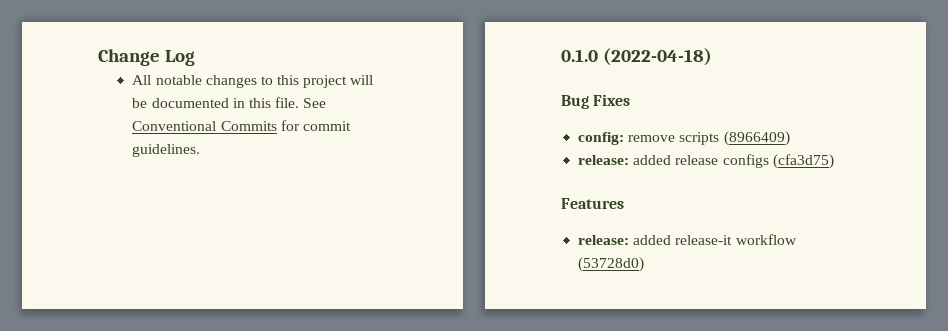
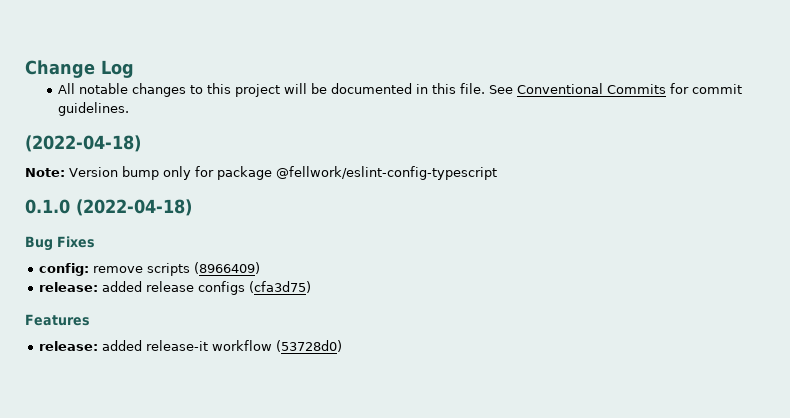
  See Conventional Commits for commit guidelines.
+ (2022-04-18)
+ Note: Version bump only for package @fellwork/eslint-config-typescript

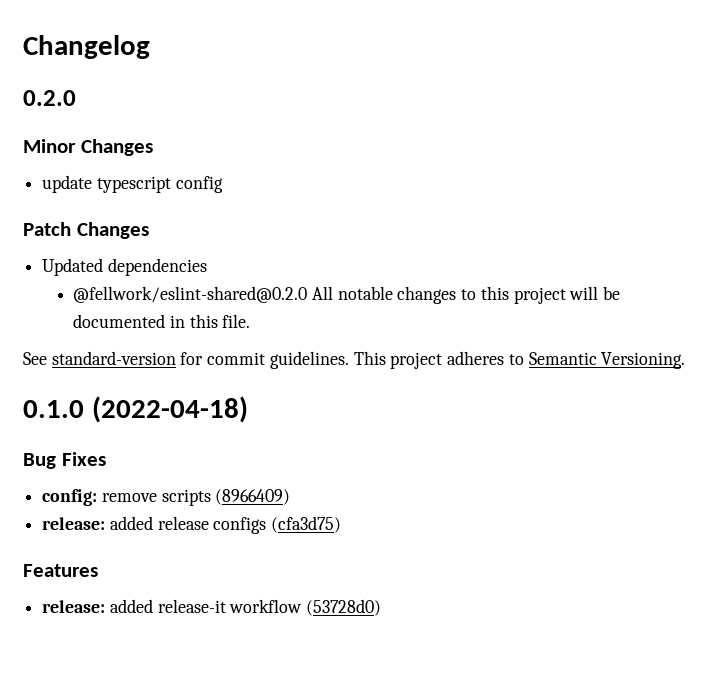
- Change Log
- All notable changes to this project will be documented in this file. See Conventional Commits for commit guidelines.
- (2022-04-18)
- Note: Version bump only for package @fellwork/eslint-config-typescript
+ Changelog
+ 0.2.0
+ Minor Changes
+ update typescript config
+ Patch Changes
+ Updated dependencies
+ @fellwork/eslint-shared@0.2.0 All notable changes to this project will be documented in this file.
+ See standard-version for commit guidelines. This project adheres to Semantic Versioning.

